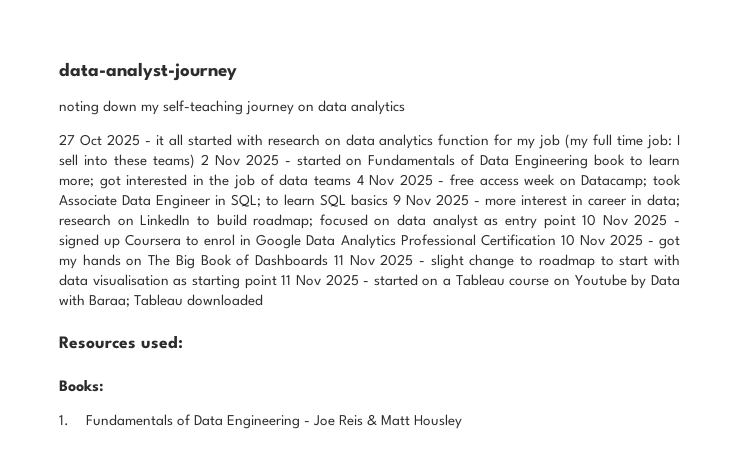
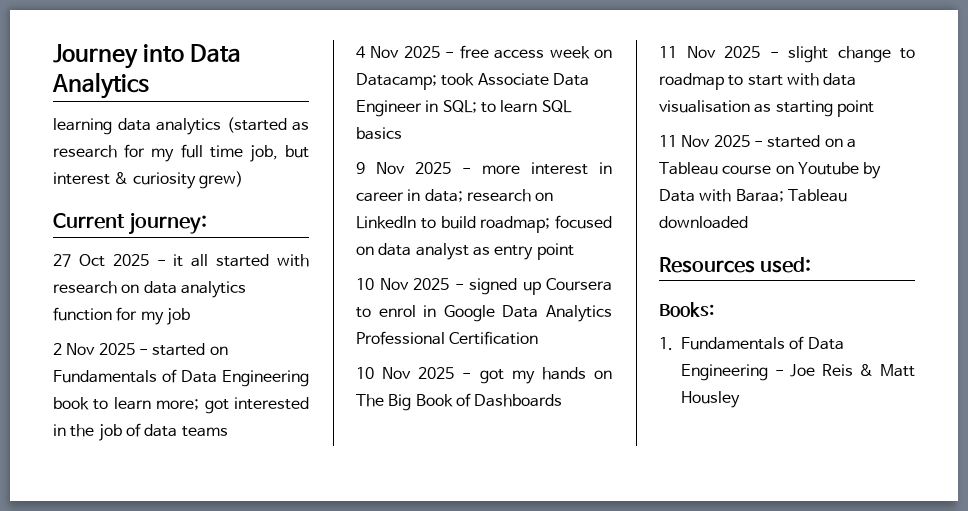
- data-analyst-journey
- noting down my self-teaching journey on data analytics
+ Journey into Data Analytics
+ learning data analytics (started as research for my full time job, but interest & curiosity grew)
+ Current journey:
- 27 Oct 2025 - it all started with research on data analytics function for my job (my full time job: I sell into these teams) 2 Nov 2025 - started on Fundamentals of Data Engineering book to learn more;
+ 27 Oct 2025 - it all started with research on data analytics function for my job
+ 2 Nov 2025 - started on Fundamentals of Data Engineering book to learn more;
- got interested in the job of data teams 4 Nov 2025 - free access week on Datacamp;
+ got interested in the job of data teams
+ 4 Nov 2025 - free access week on Datacamp;
- to learn SQL basics 9 Nov 2025 - more interest in career in data;
+ to learn SQL basics
+ 9 Nov 2025 - more interest in career in data;
- focused on data analyst as entry point 10 Nov 2025 - signed up Coursera to enrol in Google Data Analytics Professional Certification 10 Nov 2025 - got my hands on The Big Book of Dashboards 11 Nov 2025 - slight change to roadmap to start with data visualisation as starting point 11 Nov 2025 - started on a Tableau course on Youtube by Data with Baraa;
+ focused on data analyst as entry point
+ 10 Nov 2025 - signed up Coursera to enrol in Google Data Analytics Professional Certification
+ 10 Nov 2025 - got my hands on The Big Book of Dashboards
+ 11 Nov 2025 - slight change to roadmap to start with data visualisation as starting point
+ 11 Nov 2025 - started on a Tableau course on Youtube by Data with Baraa;

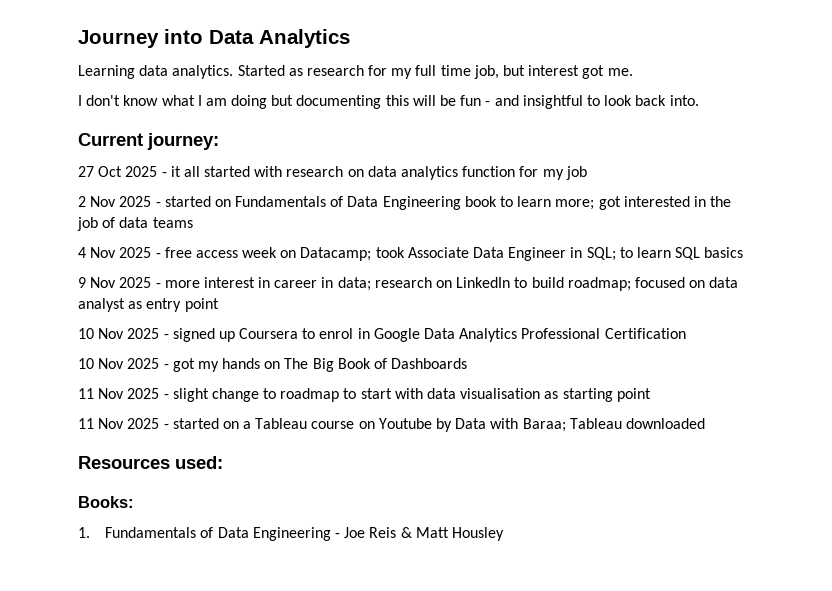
- learning data analytics (started as research for my full time job, but interest & curiosity grew)
+ Learning data analytics. Started as research for my full time job, but interest got me.
+ I don't know what I am doing but documenting this will be fun - and insightful to look back into.

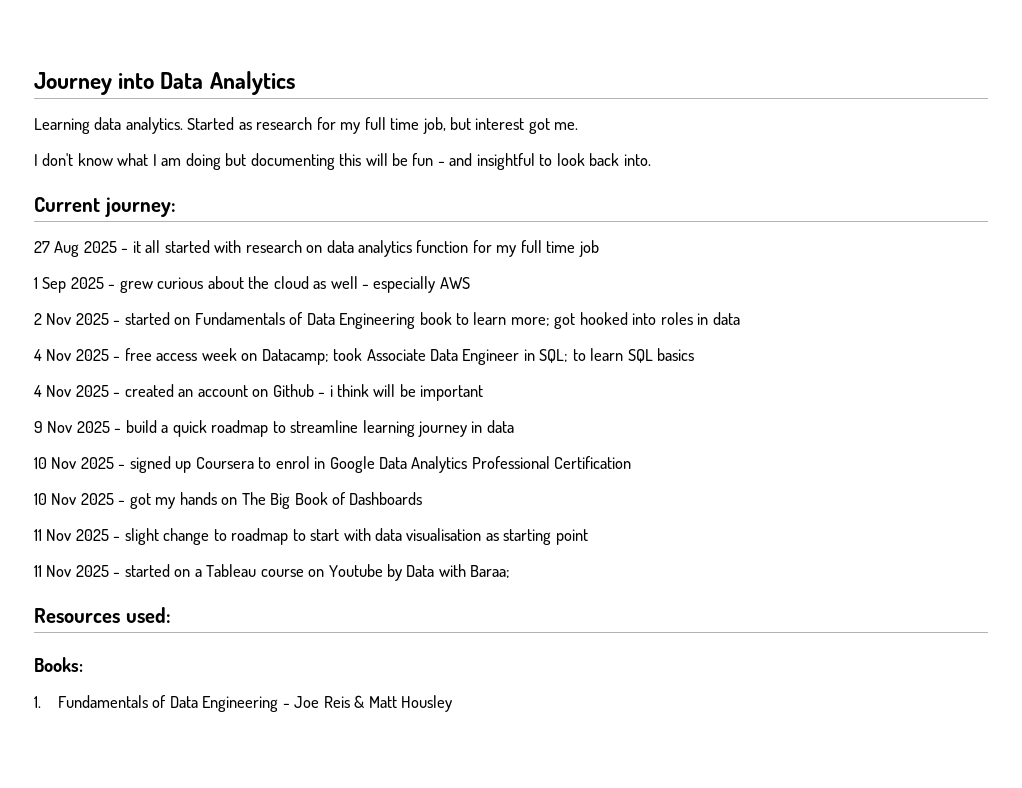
- 27 Oct 2025 - it all started with research on data analytics function for my job
+ 27 Aug 2025 - it all started with research on data analytics function for my full time job
+ 1 Sep 2025 - grew curious about the cloud as well - especially AWS
- 2 Nov 2025 - started on Fundamentals of Data Engineering book to learn more; got interested in the job of data teams
+ 2 Nov 2025 - started on Fundamentals of Data Engineering book to learn more; got hooked into roles in data
- 9 Nov 2025 - more interest in career in data; research on LinkedIn to build roadmap; focused on data analyst as entry point
+ 4 Nov 2025 - created an account on Github - i think will be important
+ 9 Nov 2025 - build a quick roadmap to streamline learning journey in data
- 11 Nov 2025 - started on a Tableau course on Youtube by Data with Baraa; Tableau downloaded
+ 11 Nov 2025 - started on a Tableau course on Youtube by Data with Baraa;

